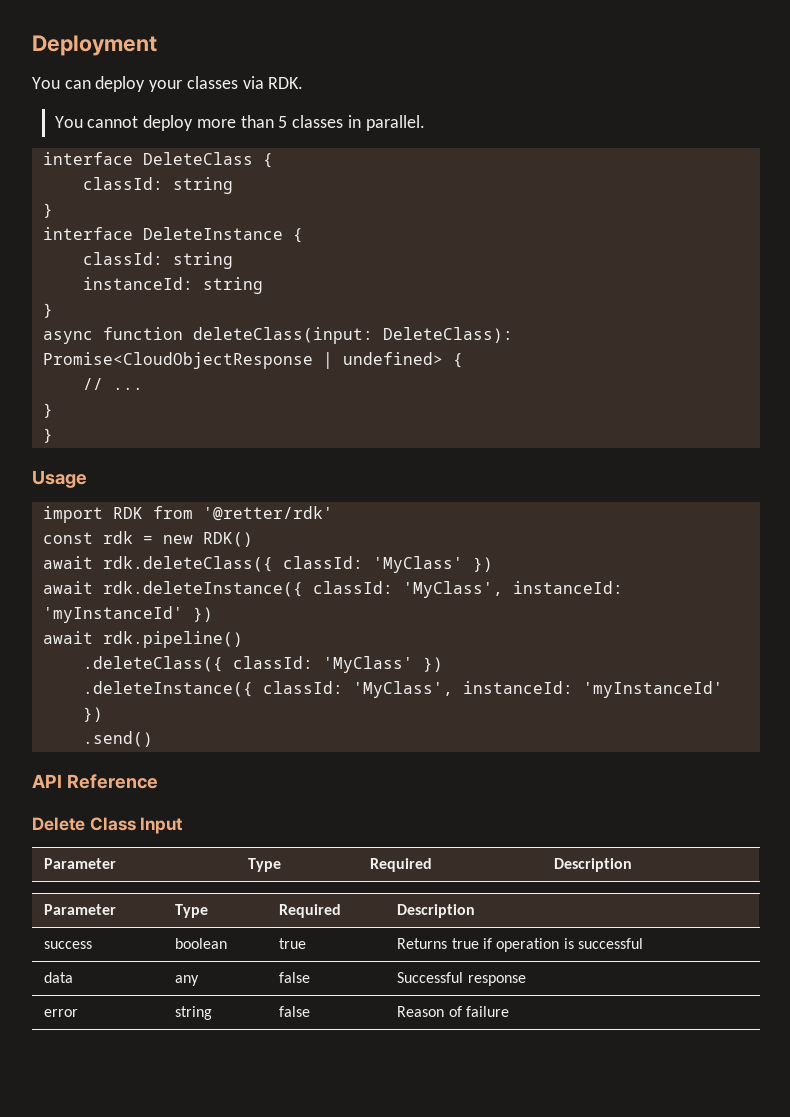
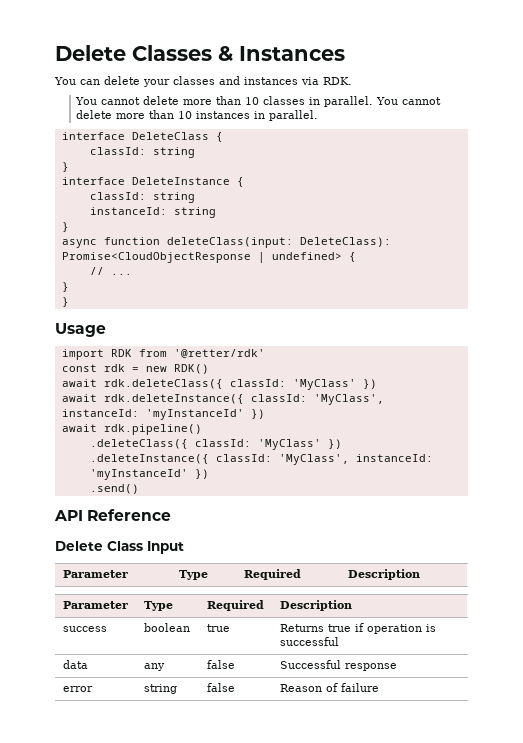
- Deployment
+ Delete Classes & Instances
- You can deploy your classes via RDK.
+ You can delete your classes and instances via RDK.
- You cannot deploy more than 5 classes in parallel.
+ You cannot delete more than 10 classes in parallel. You cannot delete more than 10 instances in parallel.

